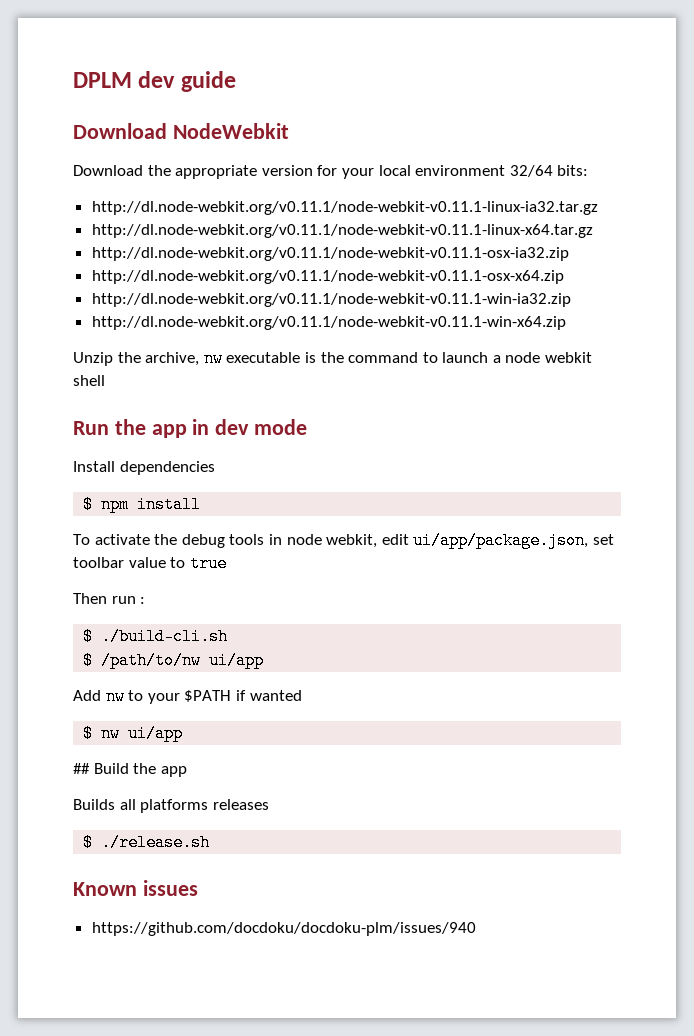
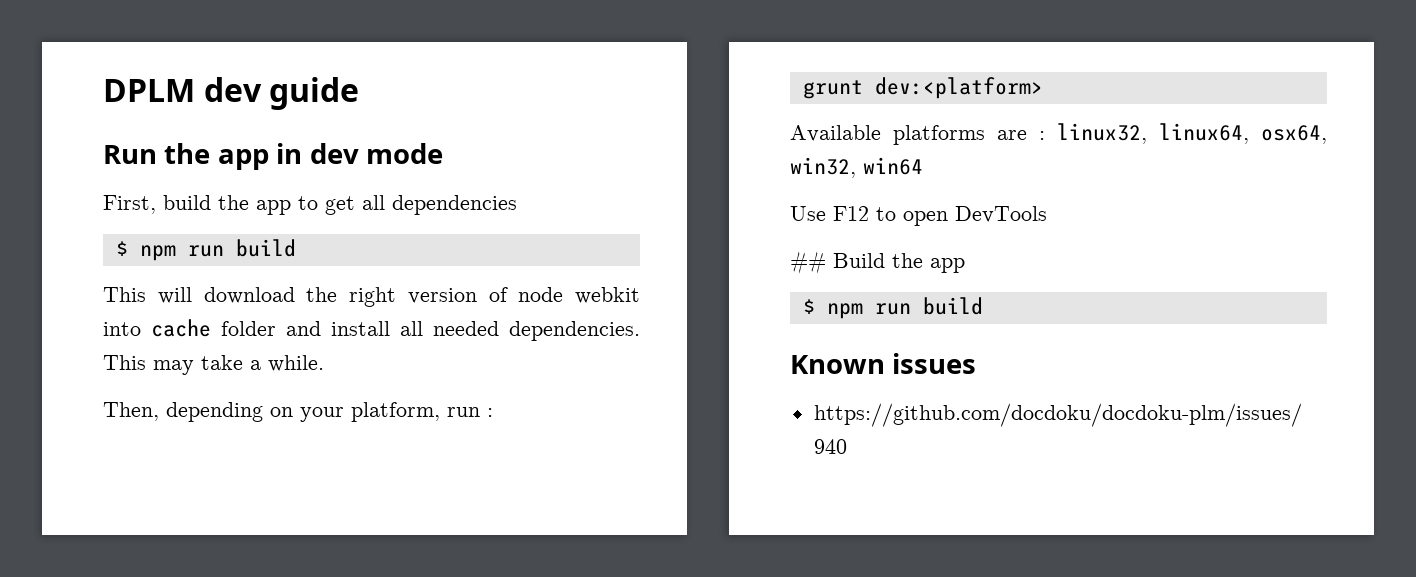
- Download NodeWebkit
- Download the appropriate version for your local environment 32/64 bits:
- http://dl.node-webkit.org/v0.11.1/node-webkit-v0.11.1-linux-ia32.tar.gz
- http://dl.node-webkit.org/v0.11.1/node-webkit-v0.11.1-linux-x64.tar.gz
- http://dl.node-webkit.org/v0.11.1/node-webkit-v0.11.1-osx-ia32.zip
- http://dl.node-webkit.org/v0.11.1/node-webkit-v0.11.1-osx-x64.zip
- http://dl.node-webkit.org/v0.11.1/node-webkit-v0.11.1-win-ia32.zip
- http://dl.node-webkit.org/v0.11.1/node-webkit-v0.11.1-win-x64.zip
- Unzip the archive, nw executable is the command to launch a node webkit shell
- Install dependencies
- $ npm install
- To activate the debug tools in node webkit, edit ui/app/package.json, set toolbar value to true
- Then run :
- $ ./build-cli.sh
- $ /path/to/nw ui/app
- Add nw to your $PATH if wanted
- $ nw ui/app
+ First, build the app to get all dependencies
+ $ npm run build
+ This will download the right version of node webkit into cache folder and install all needed dependencies. This may take a while.
+ Then, depending on your platform, run :
+ grunt dev:<platform>
+ Available platforms are : linux32, linux64, osx64, win32, win64
+ Use F12 to open DevTools
  ## Build the app
- Builds all platforms releases
- $ ./release.sh
+ $ npm run build

